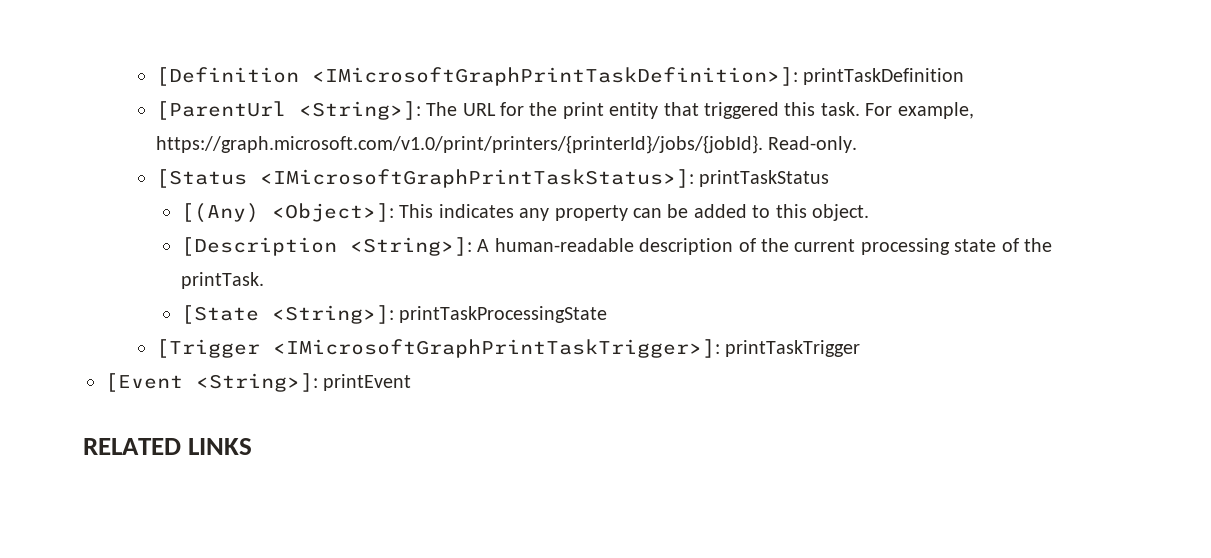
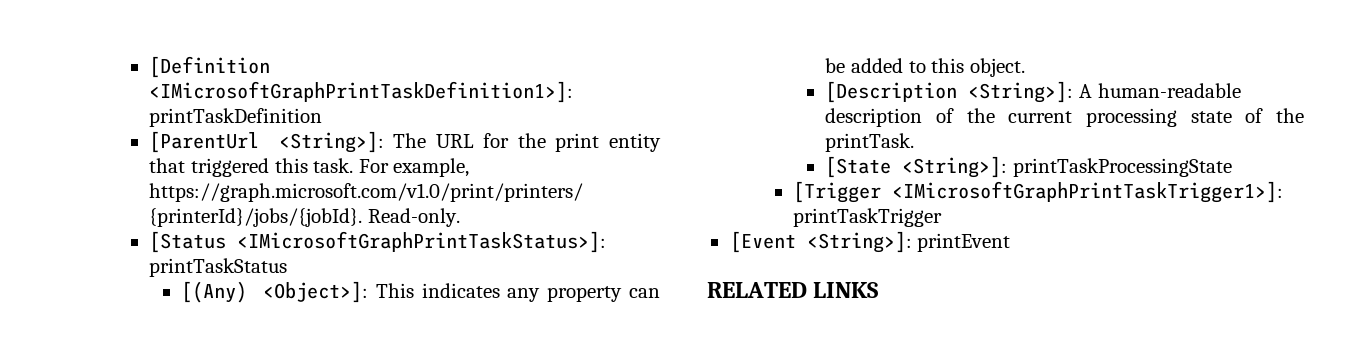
- [Definition <IMicrosoftGraphPrintTaskDefinition>]: printTaskDefinition
+ [Definition <IMicrosoftGraphPrintTaskDefinition1>]: printTaskDefinition
- [Trigger <IMicrosoftGraphPrintTaskTrigger>]: printTaskTrigger
+ [Trigger <IMicrosoftGraphPrintTaskTrigger1>]: printTaskTrigger

